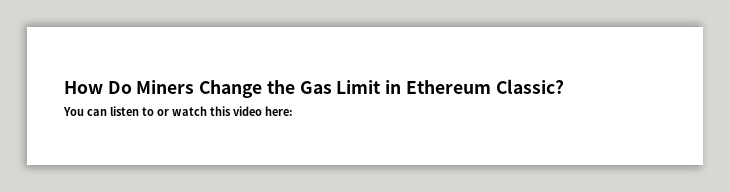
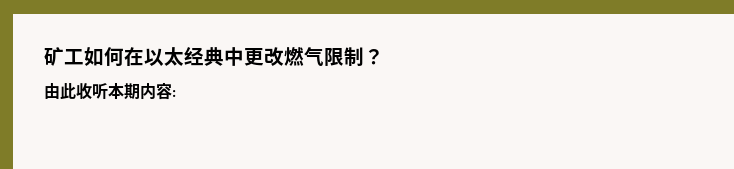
- How Do Miners Change the Gas Limit in Ethereum Classic?
- You can listen to or watch this video here:
+ 矿工如何在以太经典中更改燃气限制？
+ 由此收听本期内容:

